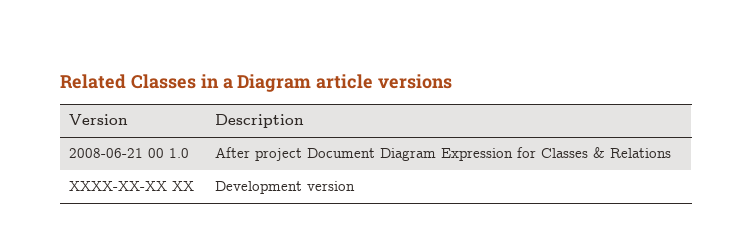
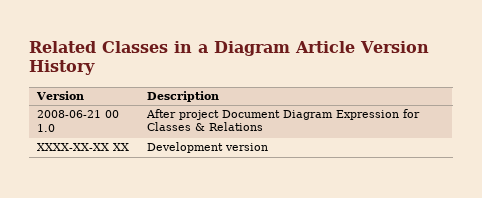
- Related Classes in a Diagram article versions
+ Related Classes in a Diagram Article Version History

